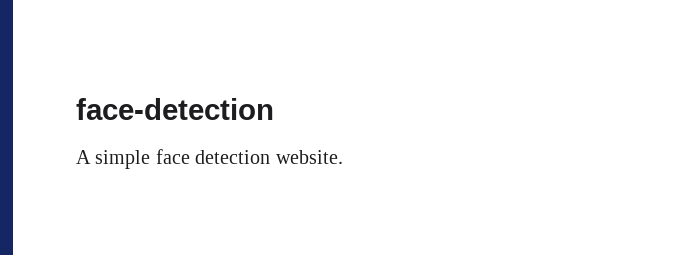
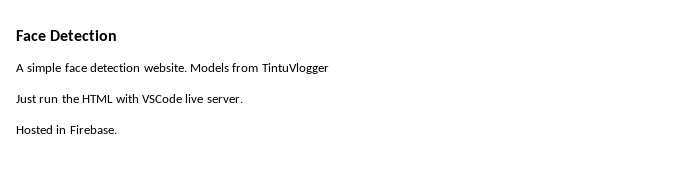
- face-detection
+ Face Detection
+ Models from TintuVlogger
+ Just run the HTML with VSCode live server.
+ Hosted in Firebase.

